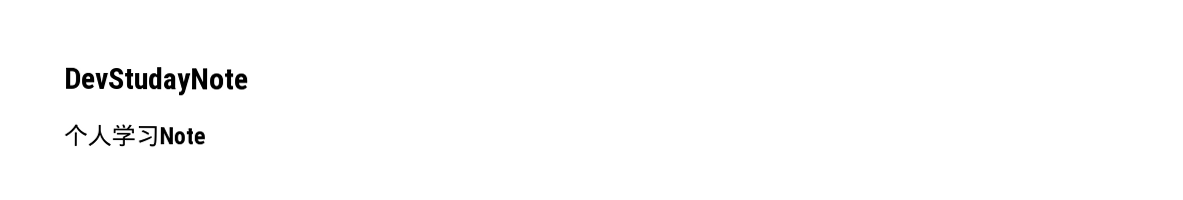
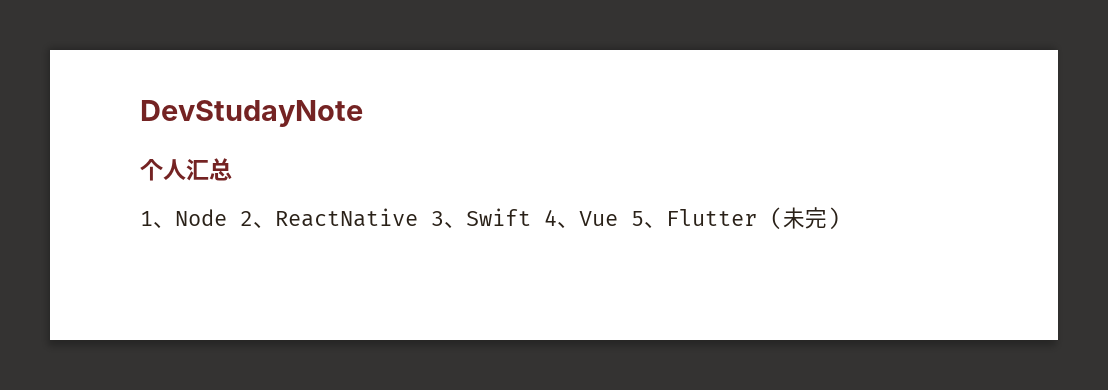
- 个人学习Note
+ 个人汇总
+ 1、Node 2、ReactNative 3、Swift 4、Vue 5、Flutter (未完)

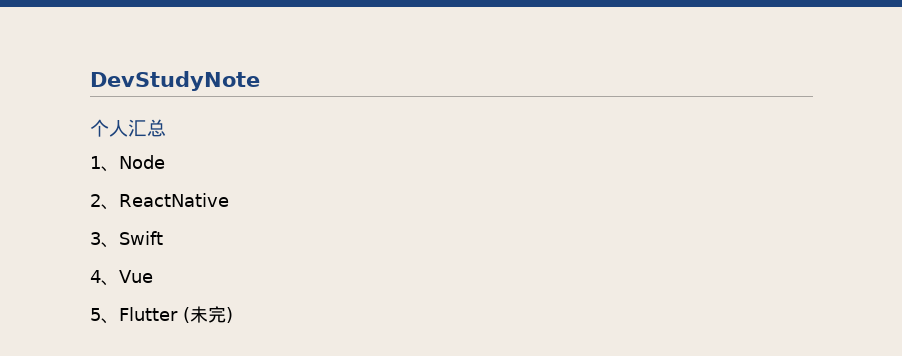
- DevStudayNote
+ DevStudyNote
- 1、Node 2、ReactNative 3、Swift 4、Vue 5、Flutter (未完)
+ 1、Node
+ 2、ReactNative
+ 3、Swift
+ 4、Vue
+ 5、Flutter (未完)

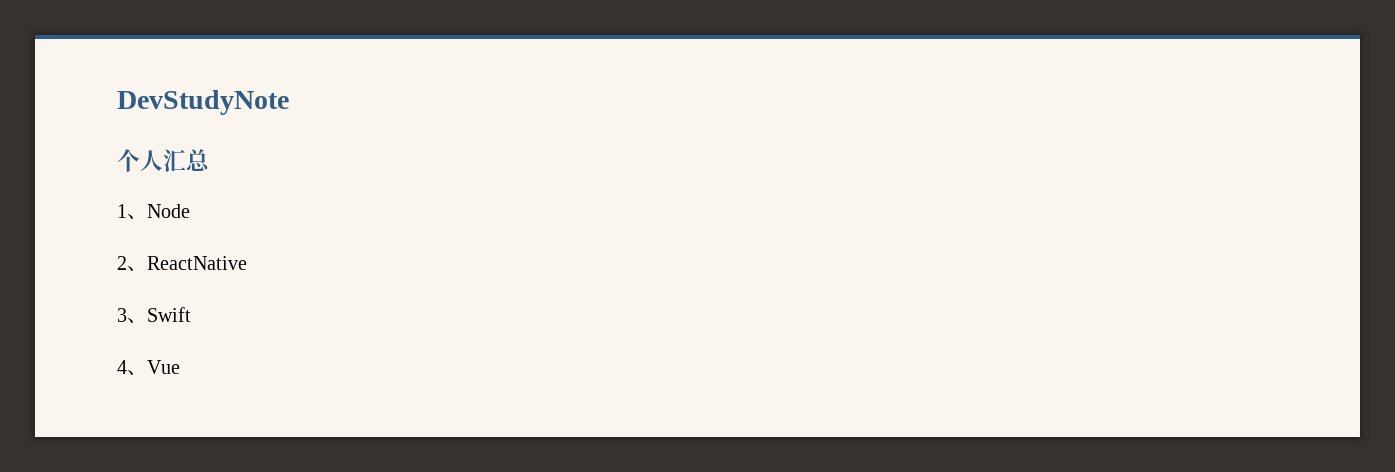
- 5、Flutter (未完)

